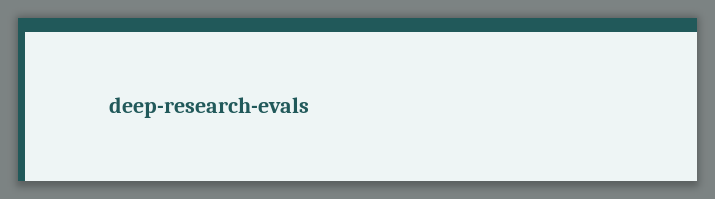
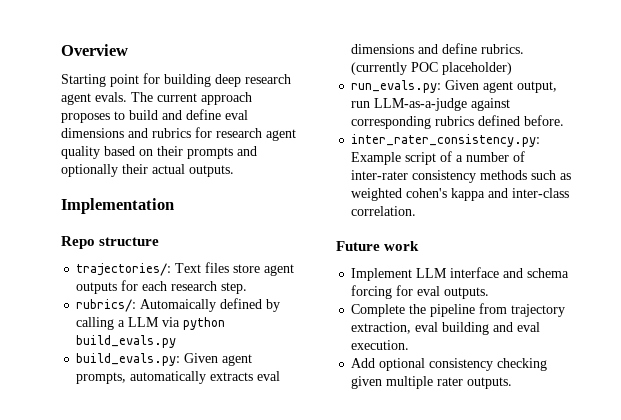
- deep-research-evals
+ Overview
+ Starting point for building deep research agent evals. The current approach proposes to build and define eval dimensions and rubrics for research agent quality based on their prompts and optionally their actual outputs.
+ Implementation
+ Repo structure
+ trajectories/: Text files store agent outputs for each research step.
+ rubrics/: Automaically defined by calling a LLM via python build_evals.py
+ build_evals.py: Given agent prompts, automatically extracts eval dimensions and define rubrics. (currently POC placeholder)
+ run_evals.py: Given agent output, run LLM-as-a-judge against corresponding rubrics defined before.
+ inter_rater_consistency.py: Example script of a number of inter-rater consistency methods such as weighted cohen's kappa and inter-class correlation.
+ Future work
+ Implement LLM interface and schema forcing for eval outputs.
+ Complete the pipeline from trajectory extraction, eval building and eval execution.
+ Add optional consistency checking given multiple rater outputs.

